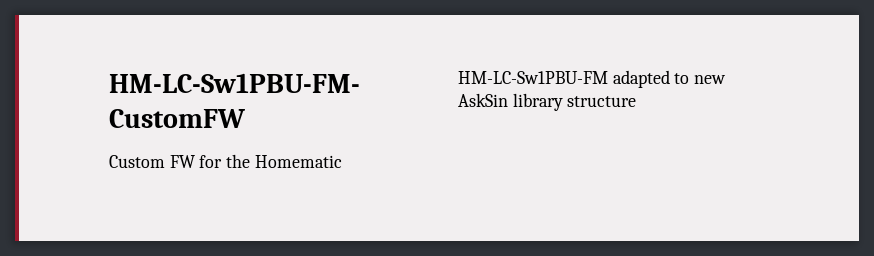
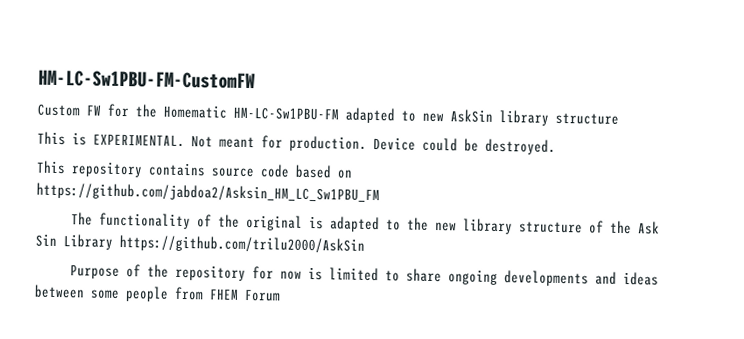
+ This is EXPERIMENTAL. Not meant for production. Device could be destroyed.
+ This repository contains source code based on https://github.com/jabdoa2/Asksin_HM_LC_Sw1PBU_FM
+ The functionality of the original is adapted to the new library structure of the Ask Sin Library https://github.com/trilu2000/AskSin
+ Purpose of the repository for now is limited to share ongoing developments and ideas between some people from FHEM Forum

